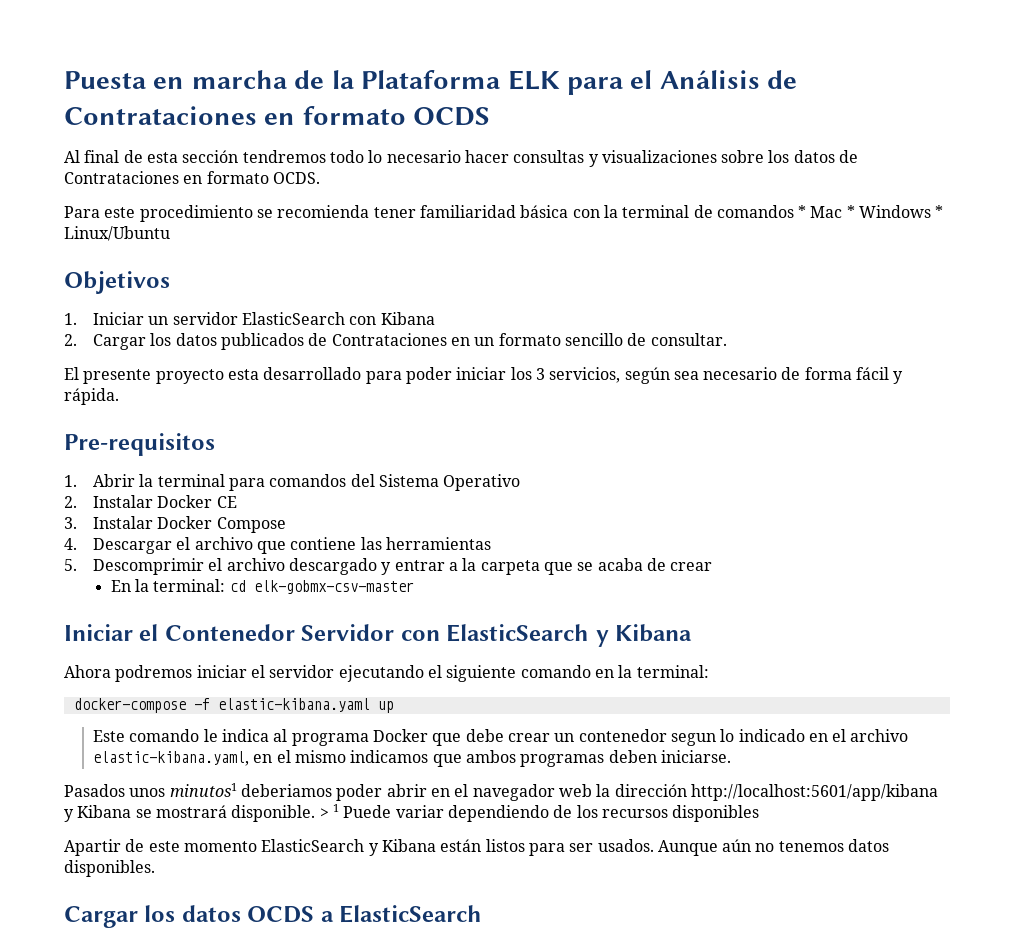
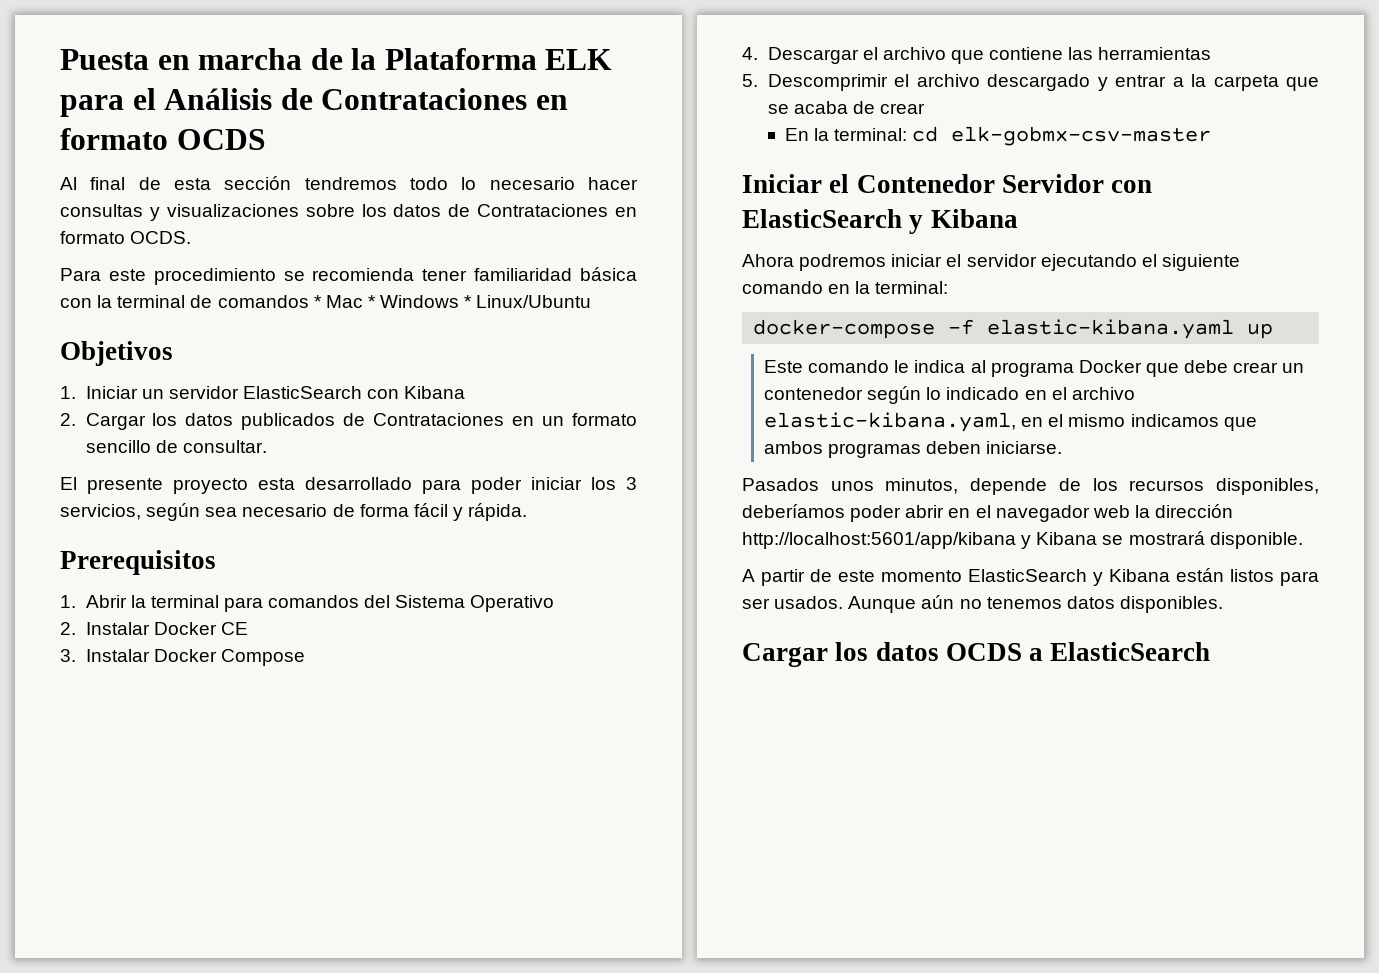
- Pre-requisitos
+ Prerequisitos
- Este comando le indica al programa Docker que debe crear un contenedor segun lo indicado en el archivo elastic-kibana.yaml, en el mismo indicamos que ambos programas deben iniciarse.
+ Este comando le indica al programa Docker que debe crear un contenedor según lo indicado en el archivo elastic-kibana.yaml, en el mismo indicamos que ambos programas deben iniciarse.
- Pasados unos minutos1 deberiamos poder abrir en el navegador web la dirección http://localhost:5601/app/kibana y Kibana se mostrará disponible. > 1 Puede variar dependiendo de los recursos disponibles
- Apartir de este momento ElasticSearch y Kibana están listos para ser usados.
+ Pasados unos minutos, depende de los recursos disponibles, deberíamos poder abrir en el navegador web la dirección http://localhost:5601/app/kibana y Kibana se mostrará disponible.
+ A partir de este momento ElasticSearch y Kibana están listos para ser usados.

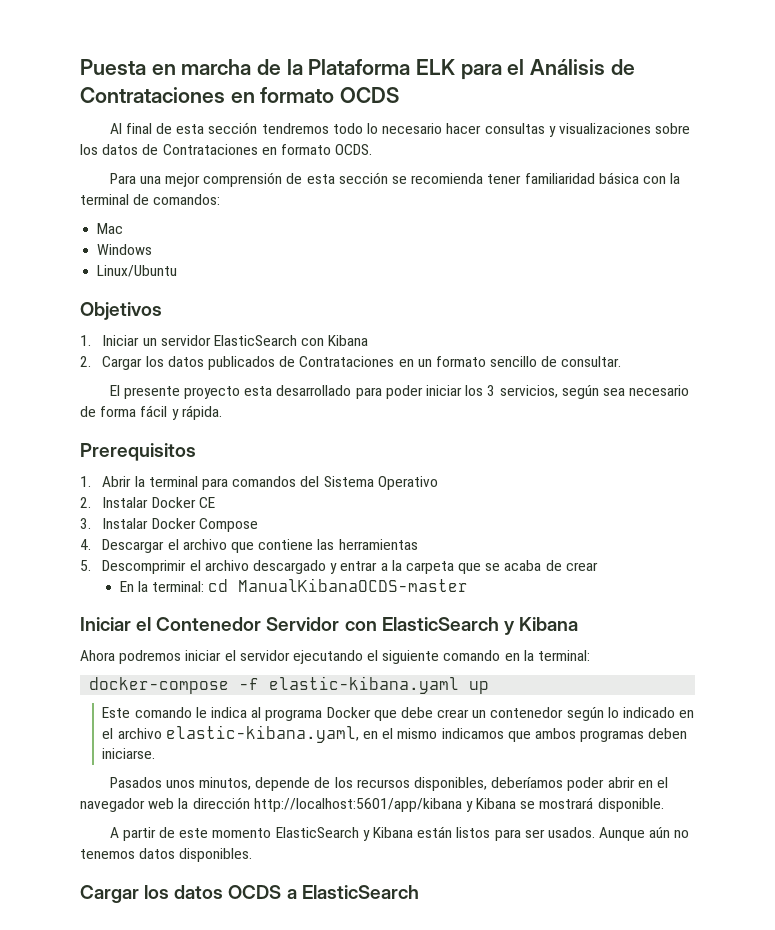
- Para este procedimiento se recomienda tener familiaridad básica con la terminal de comandos * Mac * Windows * Linux/Ubuntu
+ Para una mejor comprensión de esta sección se recomienda tener familiaridad básica con la terminal de comandos:
+ Mac
+ Windows
+ Linux/Ubuntu
- En la terminal: cd elk-gobmx-csv-master
+ En la terminal: cd ManualKibanaOCDS-master

